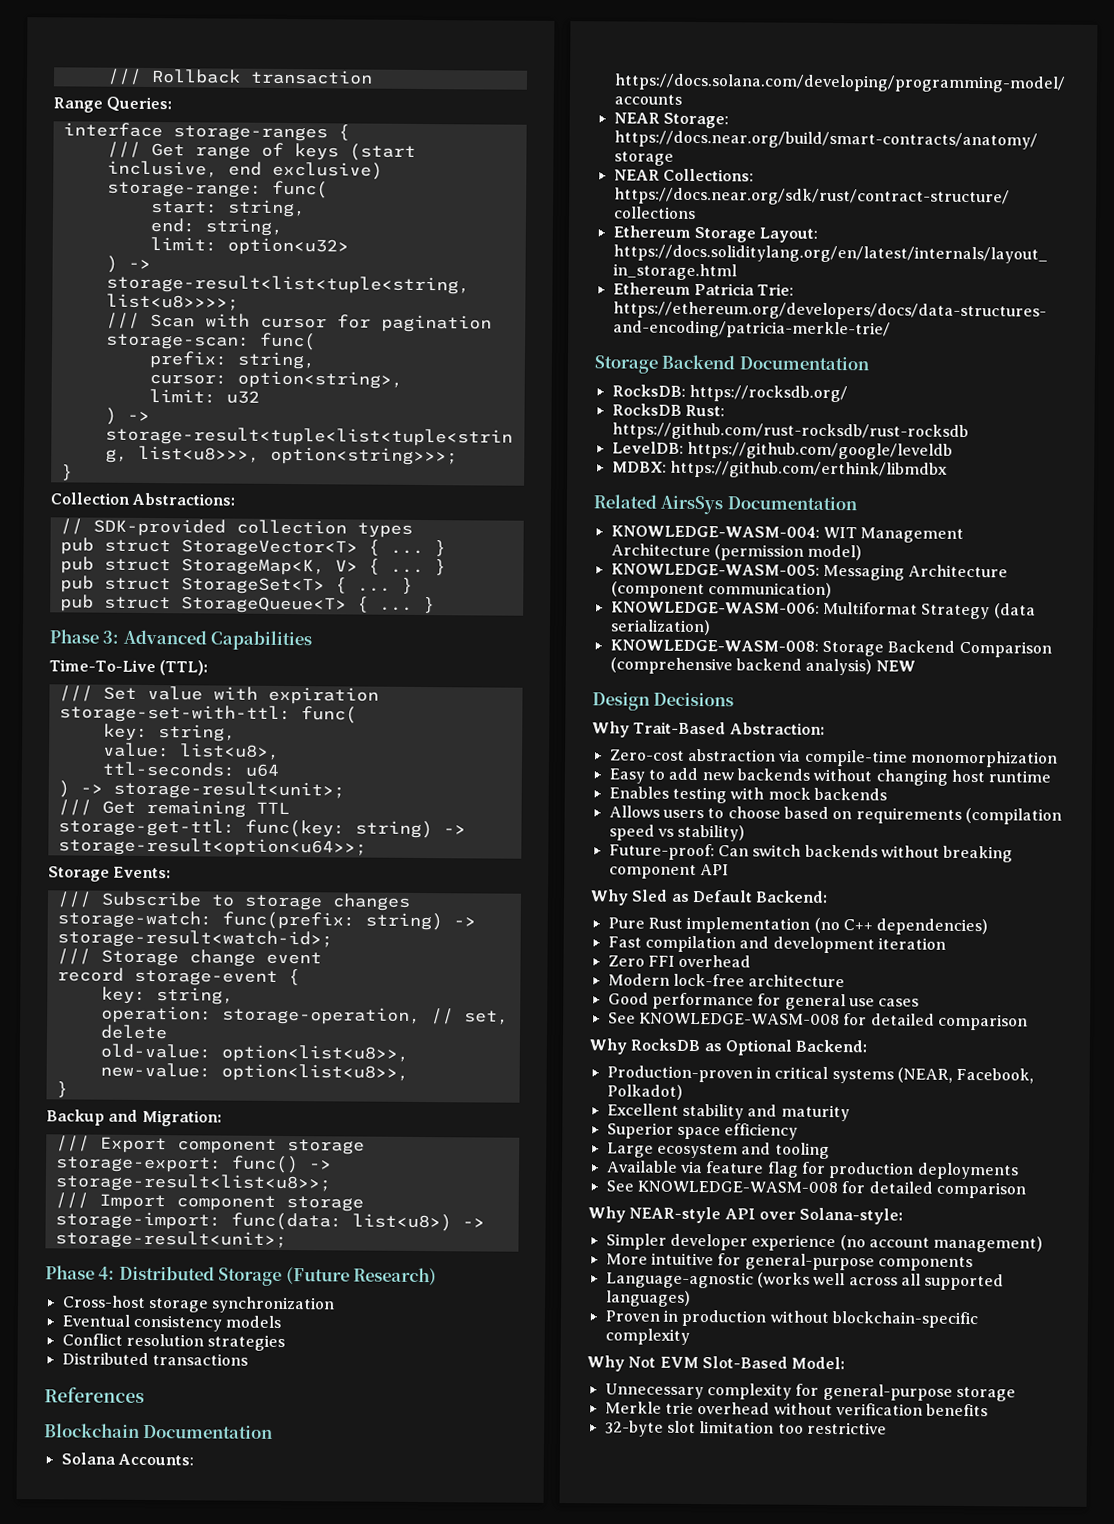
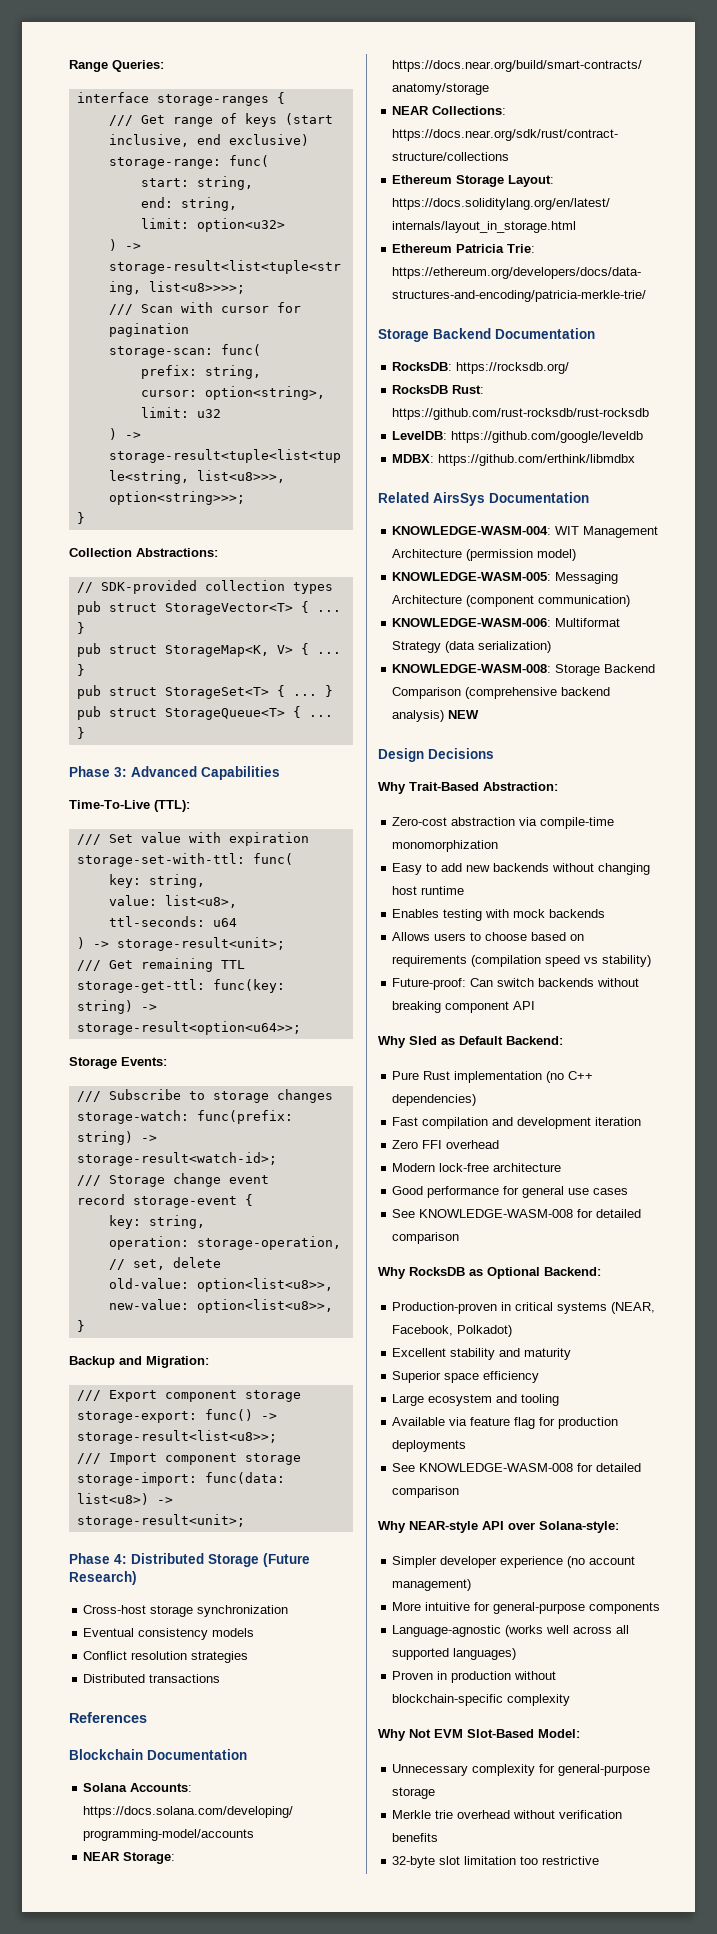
- /// Rollback transaction

